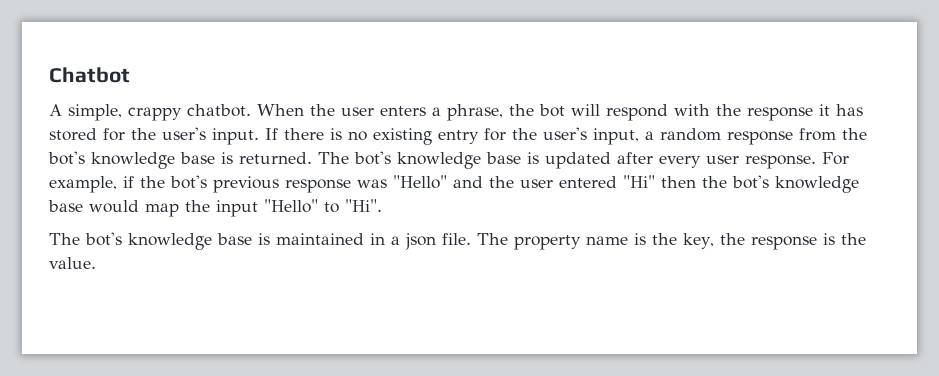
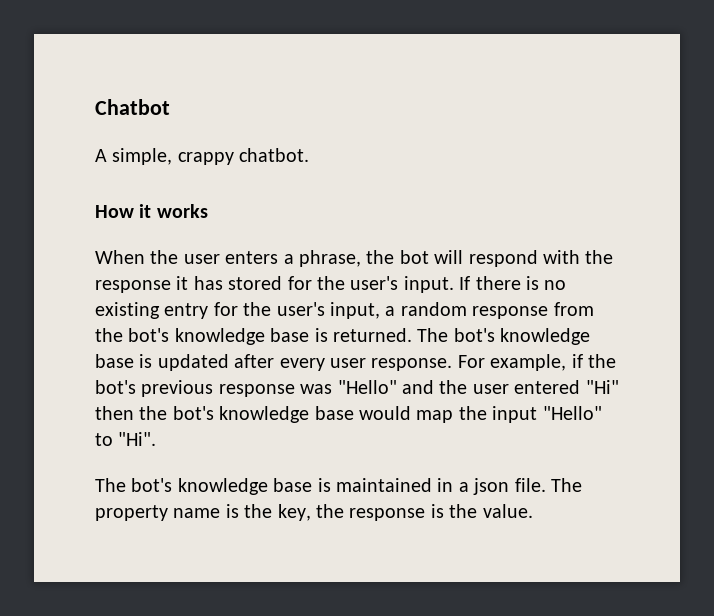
- A simple, crappy chatbot. When the user enters a phrase, the bot will respond with the response it has stored for the user's input.
+ A simple, crappy chatbot.
+ How it works
+ When the user enters a phrase, the bot will respond with the response it has stored for the user's input.

